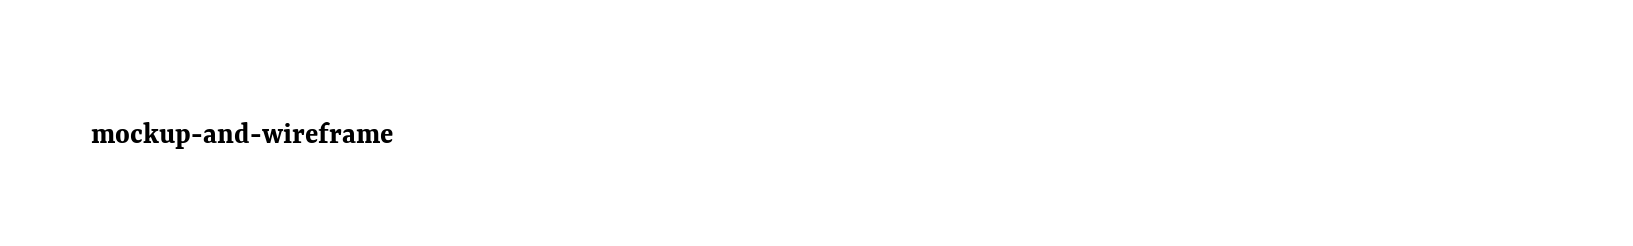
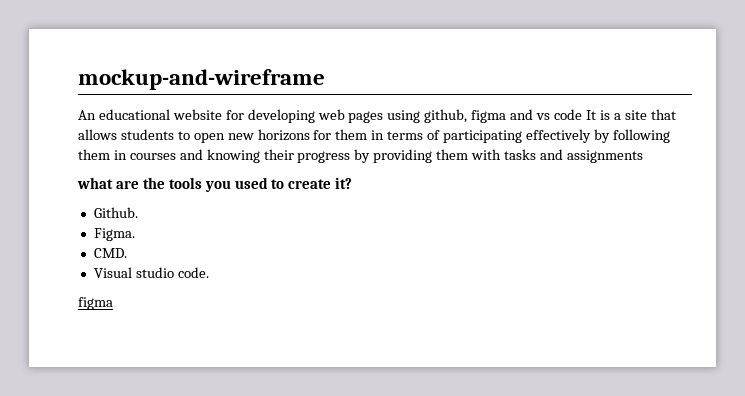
+ An educational website for developing web pages using github, figma and vs code It is a site that allows students to open new horizons for them in terms of participating effectively by following them in courses and knowing their progress by providing them with tasks and assignments
+ what are the tools you used to create it?
+ Github.
+ Figma.
+ CMD.
+ Visual studio code.
+ figma

